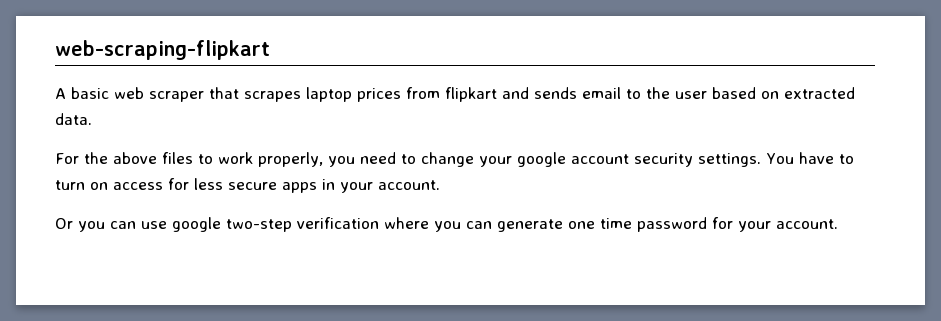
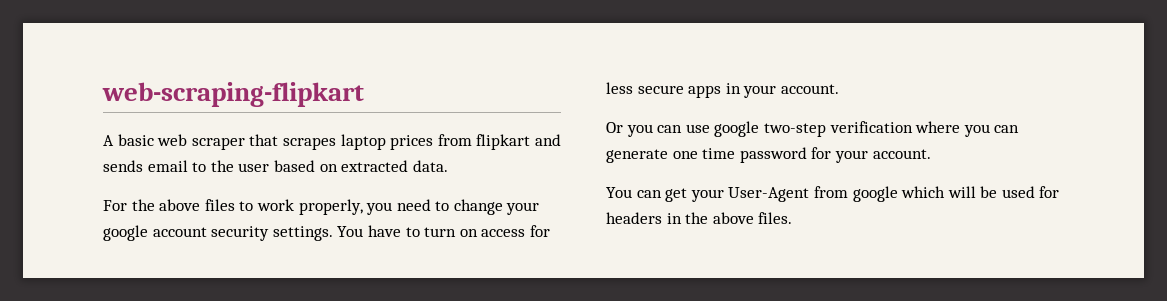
+ You can get your User-Agent from google which will be used for headers in the above files.

